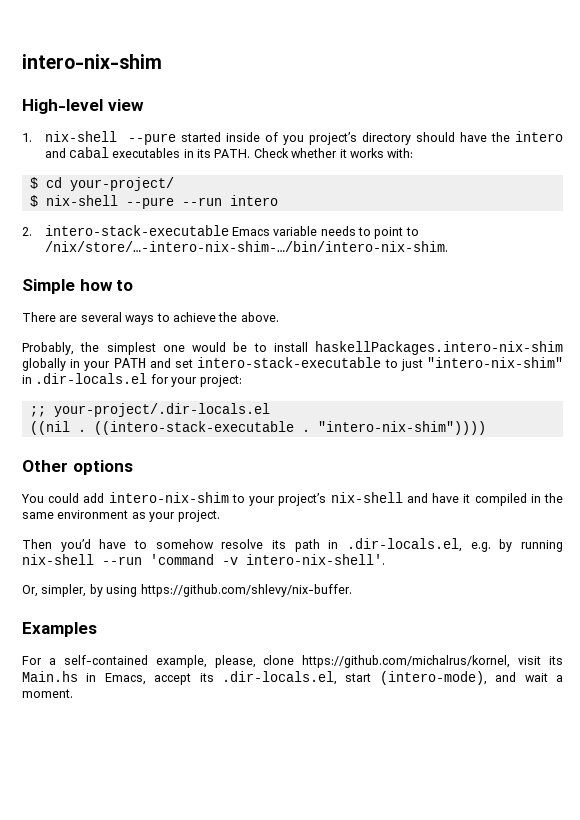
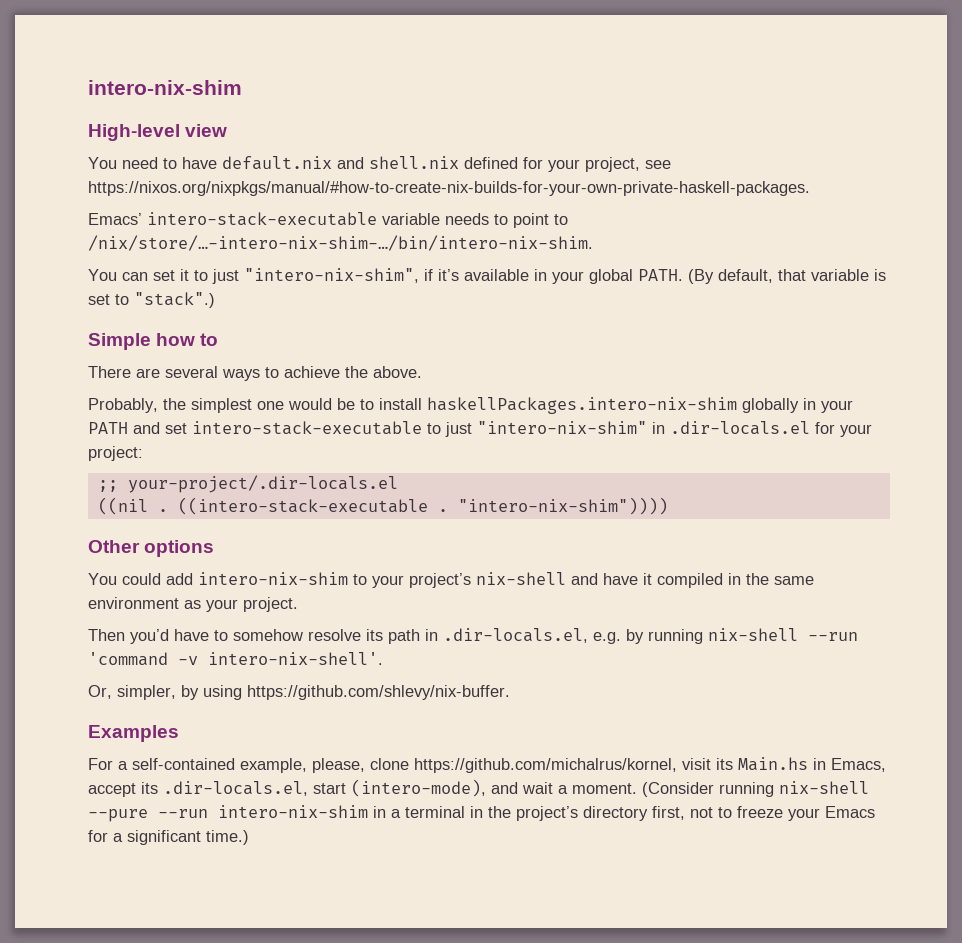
- 1. nix-shell --pure started inside of you project’s directory should have the intero and cabal executables in its PATH. Check whether it works with:
- $ cd your-project/
- $ nix-shell --pure --run intero
- 2. intero-stack-executable Emacs variable needs to point to /nix/store/…-intero-nix-shim-…/bin/intero-nix-shim.
+ You need to have default.nix and shell.nix defined for your project, see https://nixos.org/nixpkgs/manual/#how-to-create-nix-builds-for-your-own-private-haskell-packages.
+ Emacs’ intero-stack-executable variable needs to point to /nix/store/…-intero-nix-shim-…/bin/intero-nix-shim.
+ You can set it to just "intero-nix-shim", if it’s available in your global PATH. (By default, that variable is set to "stack".)
+ (Consider running nix-shell --pure --run intero-nix-shim in a terminal in the project’s directory first, not to freeze your Emacs for a significant time.)

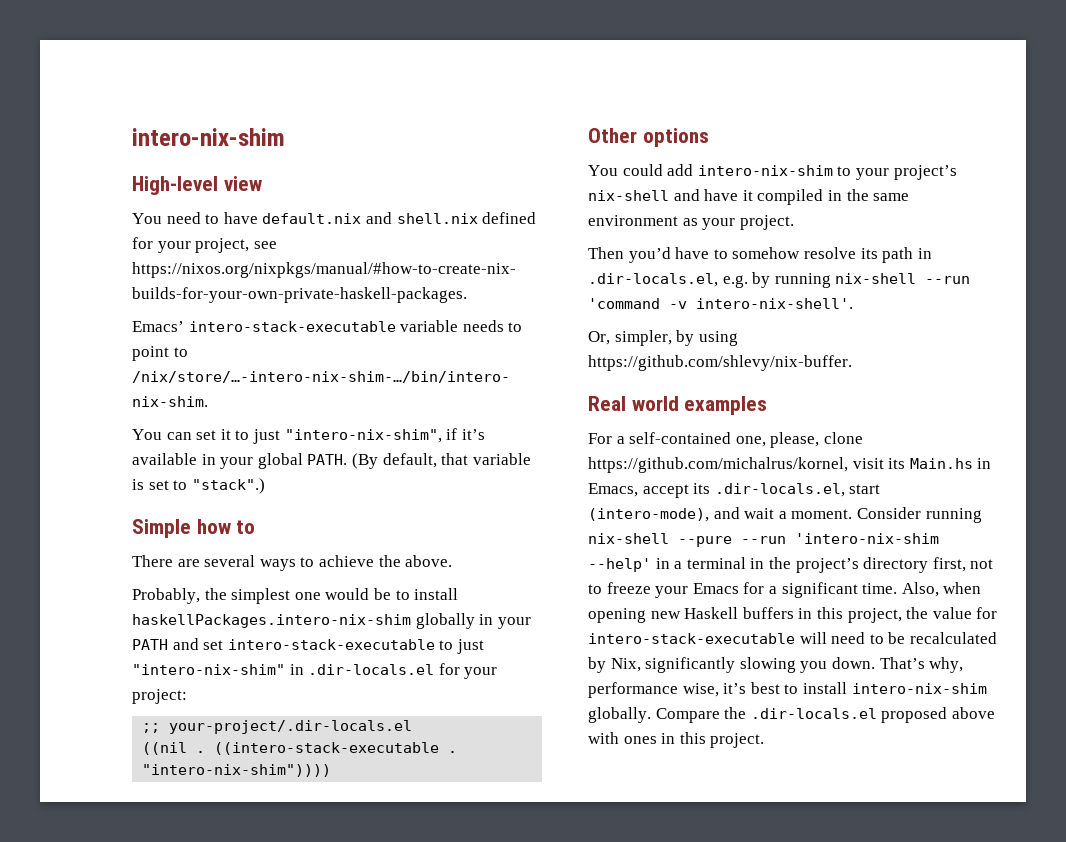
- Examples
+ Real world examples
- For a self-contained example, please, clone https://github.com/michalrus/kornel, visit its Main.hs in Emacs, accept its .dir-locals.el, start (intero-mode), and wait a moment.
+ For a self-contained one, please, clone https://github.com/michalrus/kornel, visit its Main.hs in Emacs, accept its .dir-locals.el, start (intero-mode), and wait a moment.
- (Consider running nix-shell --pure --run intero-nix-shim in a terminal in the project’s directory first, not to freeze your Emacs for a significant time.)
+ Consider running nix-shell --pure --run 'intero-nix-shim --help' in a terminal in the project’s directory first, not to freeze your Emacs for a significant time. Also, when opening new Haskell buffers in this project, the value for intero-stack-executable will need to be recalculated by Nix, significantly slowing you down. That’s why, performance wise, it’s best to install intero-nix-shim globally. Compare the .dir-locals.el proposed above with ones in this project.

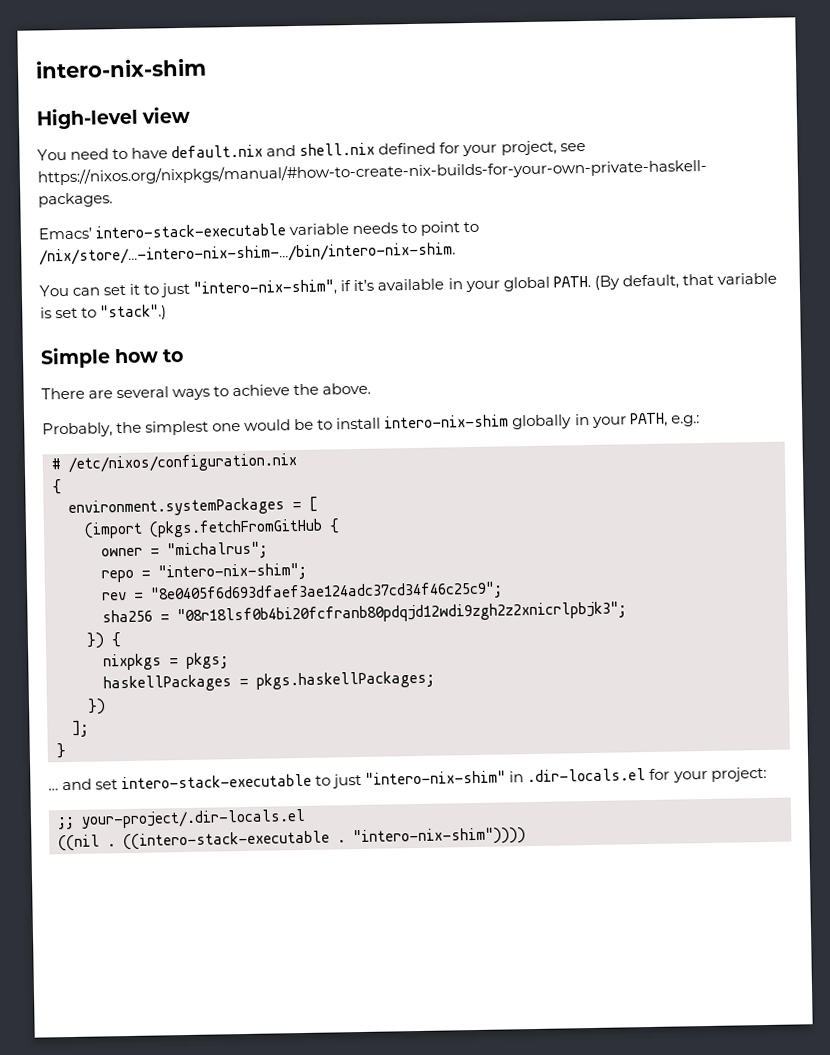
- Probably, the simplest one would be to install haskellPackages.intero-nix-shim globally in your PATH and set intero-stack-executable to just "intero-nix-shim" in .dir-locals.el for your project:
+ Probably, the simplest one would be to install intero-nix-shim globally in your PATH, e.g.:
+ # /etc/nixos/configuration.nix
+ {
+ environment.systemPackages = [
+ (import (pkgs.fetchFromGitHub {
+ owner = "michalrus";
+ repo = "intero-nix-shim";
+ rev = "8e0405f6d693dfaef3ae124adc37cd34f46c25c9";
+ sha256 = "08r18lsf0b4bi20fcfranb80pdqjd12wdi9zgh2z2xnicrlpbjk3";
+ }) {
+ nixpkgs = pkgs;
+ haskellPackages = pkgs.haskellPackages;
+ })
+ ];
+ }
+ … and set intero-stack-executable to just "intero-nix-shim" in .dir-locals.el for your project:
- Other options
- You could add intero-nix-shim to your project’s nix-shell and have it compiled in the same environment as your project.
- Then you’d have to somehow resolve its path in .dir-locals.el, e.g. by running nix-shell --run 'command -v intero-nix-shell'.
- Or, simpler, by using https://github.com/shlevy/nix-buffer.
- Real world examples
- For a self-contained one, please, clone https://github.com/michalrus/kornel, visit its Main.hs in Emacs, accept its .dir-locals.el, start (intero-mode), and wait a moment. Consider running nix-shell --pure --run 'intero-nix-shim --help' in a terminal in the project’s directory first, not to freeze your Emacs for a significant time. Also, when opening new Haskell buffers in this project, the value for intero-stack-executable will need to be recalculated by Nix, significantly slowing you down. That’s why, performance wise, it’s best to install intero-nix-shim globally. Compare the .dir-locals.el proposed above with ones in this project.

